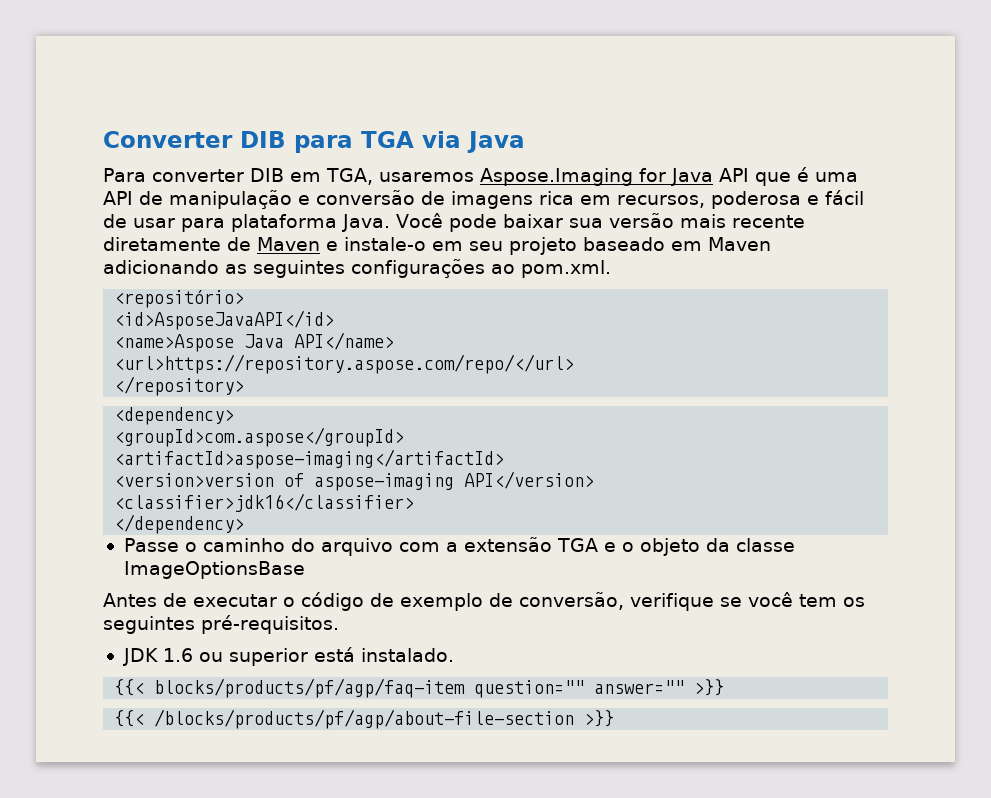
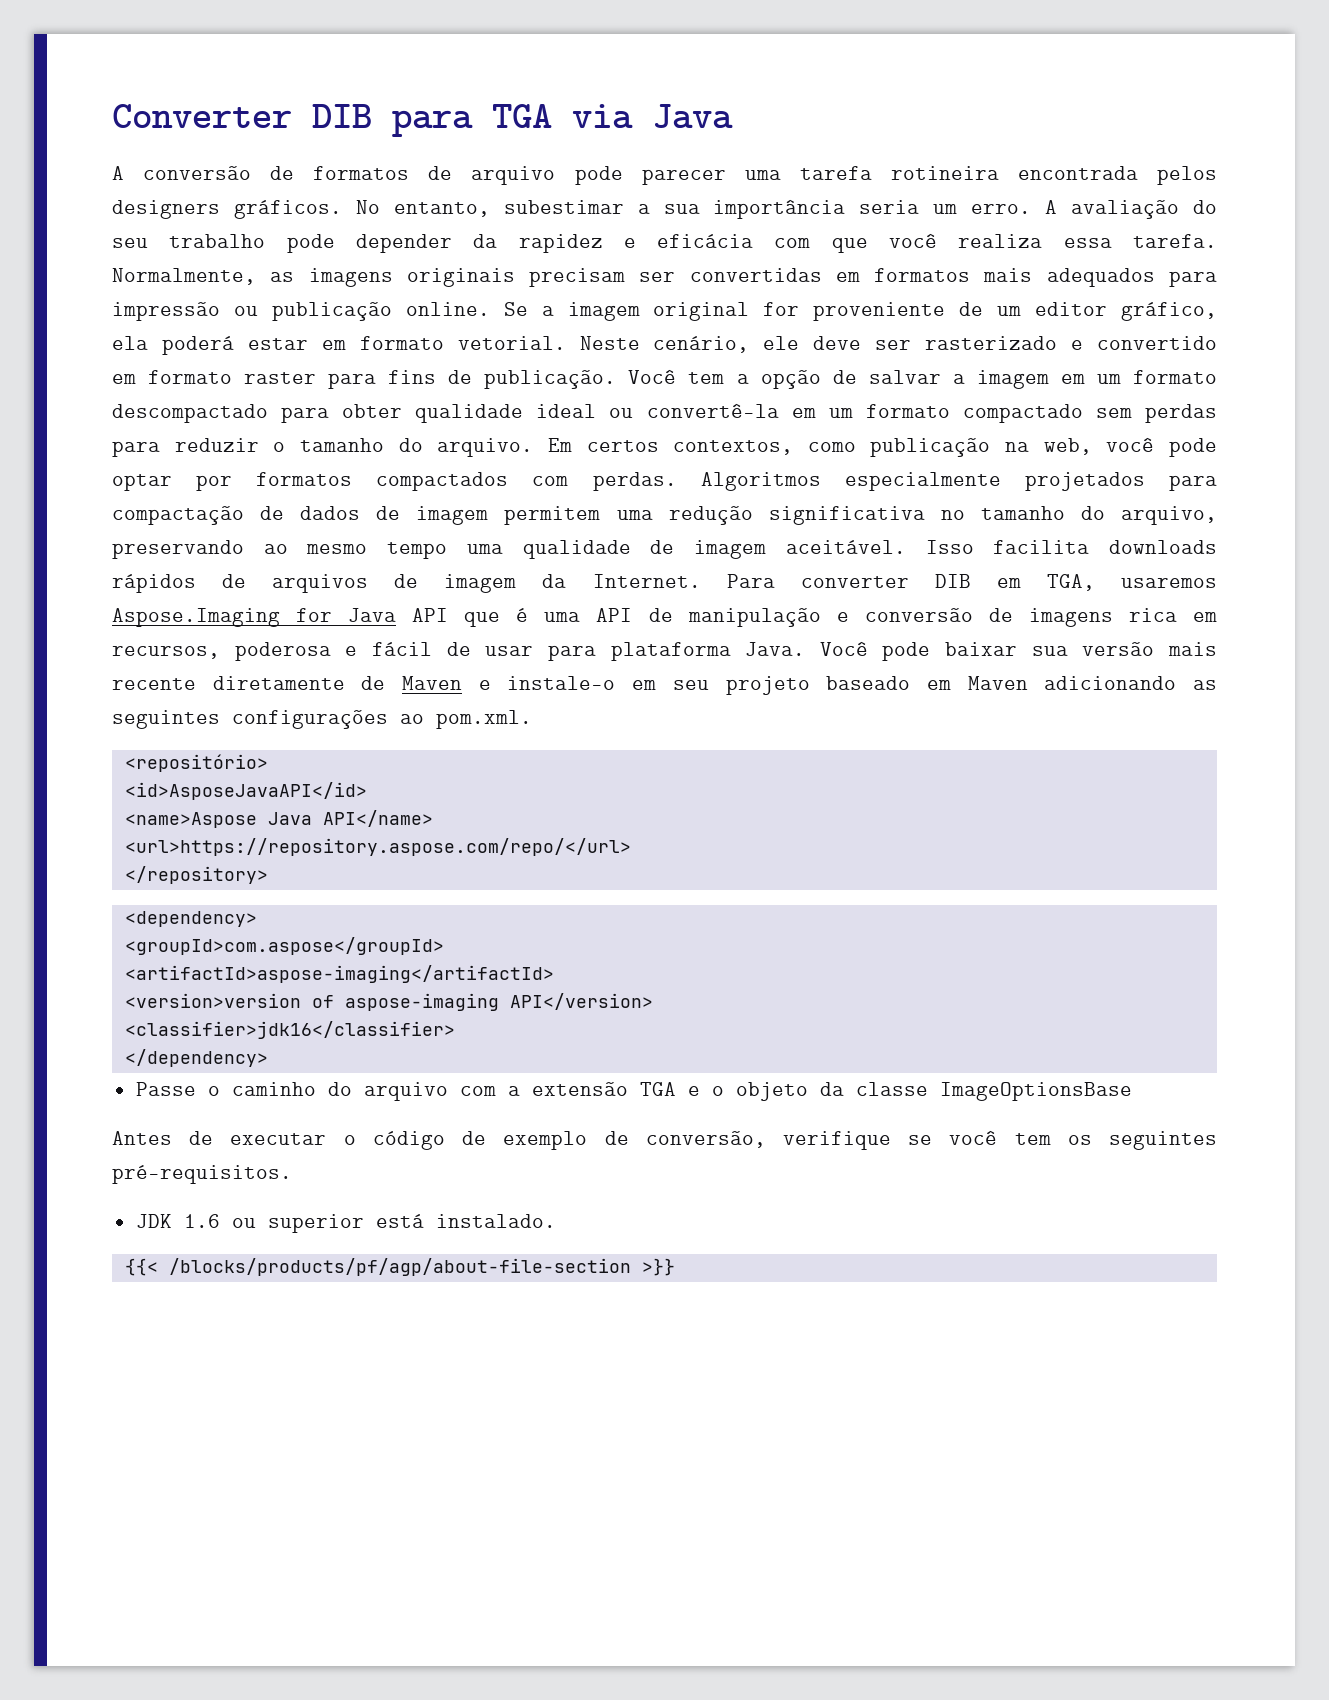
+ A conversão de formatos de arquivo pode parecer uma tarefa rotineira encontrada pelos designers gráficos. No entanto, subestimar a sua importância seria um erro. A avaliação do seu trabalho pode depender da rapidez e eficácia com que você realiza essa tarefa. Normalmente, as imagens originais precisam ser convertidas em formatos mais adequados para impressão ou publicação online. Se a imagem original for proveniente de um editor gráfico, ela poderá estar em formato vetorial. Neste cenário, ele deve ser rasterizado e convertido em formato raster para fins de publicação. Você tem a opção de salvar a imagem em um formato descompactado para obter qualidade ideal ou convertê-la em um formato compactado sem perdas para reduzir o tamanho do arquivo. Em certos contextos, como publicação na web, você pode optar por formatos compactados com perdas. Algoritmos especialmente projetados para compactação de dados de imagem permitem uma redução significativa no tamanho do arquivo, preservando ao mesmo tempo uma qualidade de imagem aceitável. Isso facilita downloads rápidos de arquivos de imagem da Internet.
- {{< blocks/products/pf/agp/faq-item question="" answer="" >}}

